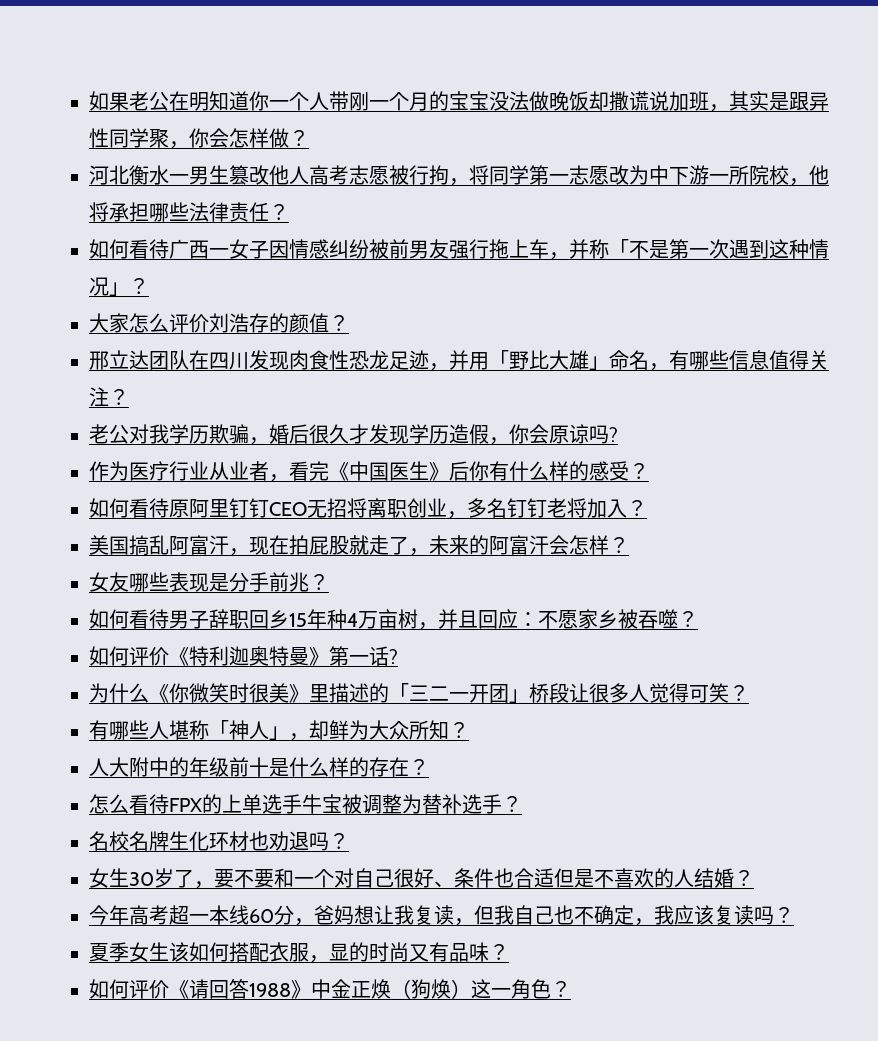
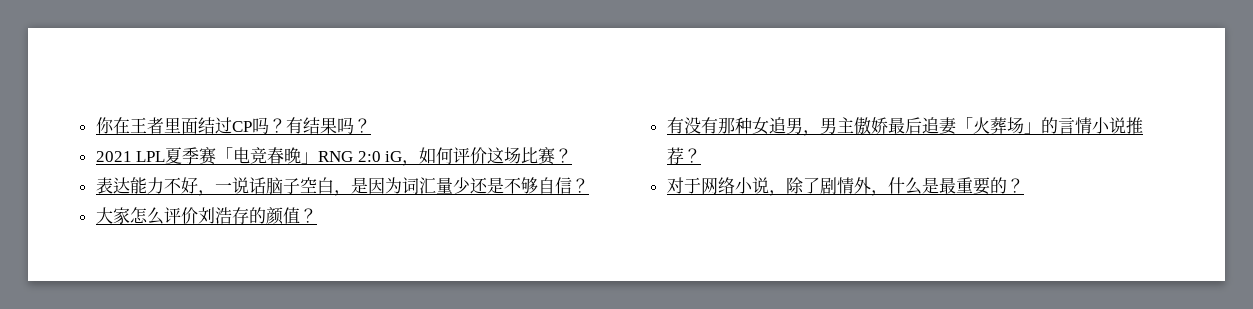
- 如果老公在明知道你一个人带刚一个月的宝宝没法做晚饭却撒谎说加班，其实是跟异性同学聚，你会怎样做？
- 河北衡水一男生篡改他人高考志愿被行拘，将同学第一志愿改为中下游一所院校，他将承担哪些法律责任？
- 如何看待广西一女子因情感纠纷被前男友强行拖上车，并称「不是第一次遇到这种情况」？
+ 你在王者里面结过CP吗？有结果吗？
+ 2021 LPL夏季赛「电竞春晚」RNG 2:0 iG，如何评价这场比赛？
+ 表达能力不好，一说话脑子空白，是因为词汇量少还是不够自信？
- 邢立达团队在四川发现肉食性恐龙足迹，并用「野比大雄」命名，有哪些信息值得关注？
- 老公对我学历欺骗，婚后很久才发现学历造假，你会原谅吗?
- 作为医疗行业从业者，看完《中国医生》后你有什么样的感受？
- 如何看待原阿里钉钉CEO无招将离职创业，多名钉钉老将加入？
- 美国搞乱阿富汗，现在拍屁股就走了，未来的阿富汗会怎样？
- 女友哪些表现是分手前兆？
- 如何看待男子辞职回乡15年种4万亩树，并且回应：不愿家乡被吞噬？
- 如何评价《特利迦奥特曼》第一话?
- 为什么《你微笑时很美》里描述的「三二一开团」桥段让很多人觉得可笑？
- 有哪些人堪称「神人」，却鲜为大众所知？
- 人大附中的年级前十是什么样的存在？
- 怎么看待FPX的上单选手牛宝被调整为替补选手？
- 名校名牌生化环材也劝退吗？
- 女生30岁了，要不要和一个对自己很好、条件也合适但是不喜欢的人结婚？
- 今年高考超一本线60分，爸妈想让我复读，但我自己也不确定，我应该复读吗？
- 夏季女生该如何搭配衣服，显的时尚又有品味？
- 如何评价《请回答1988》中金正焕（狗焕）这一角色？
+ 有没有那种女追男，男主傲娇最后追妻「火葬场」的言情小说推荐？
+ 对于网络小说，除了剧情外，什么是最重要的？

